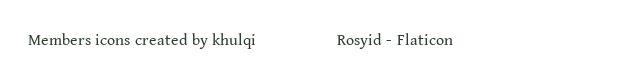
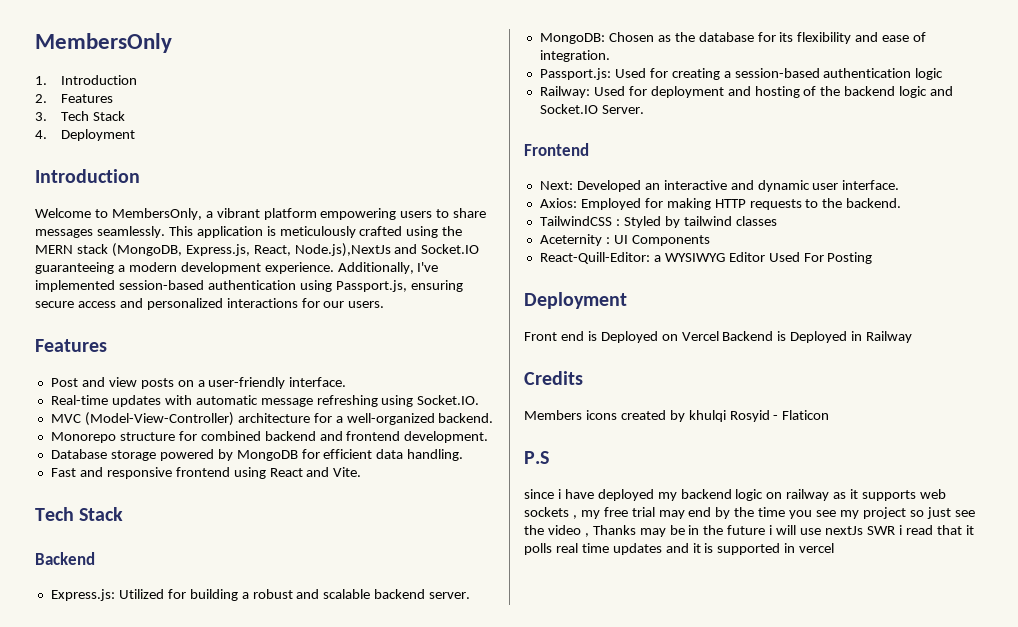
+ MembersOnly
+ 1. Introduction
+ 2. Features
+ 3. Tech Stack
+ 4. Deployment
+ Introduction
+ Welcome to MembersOnly, a vibrant platform empowering users to share messages seamlessly. This application is meticulously crafted using the MERN stack (MongoDB, Express.js, React, Node.js),NextJs and Socket.IO guaranteeing a modern development experience. Additionally, I've implemented session-based authentication using Passport.js, ensuring secure access and personalized interactions for our users.
+ Features
+ Post and view posts on a user-friendly interface.
+ Real-time updates with automatic message refreshing using Socket.IO.
+ MVC (Model-View-Controller) architecture for a well-organized backend.
+ Monorepo structure for combined backend and frontend development.
+ Database storage powered by MongoDB for efficient data handling.
+ Fast and responsive frontend using React and Vite.
+ Tech Stack
+ Backend
+ Express.js: Utilized for building a robust and scalable backend server.
+ MongoDB: Chosen as the database for its flexibility and ease of integration.
+ Passport.js: Used for creating a session-based authentication logic
+ Railway: Used for deployment and hosting of the backend logic and Socket.IO Server.
+ Frontend
+ Next: Developed an interactive and dynamic user interface.
+ Axios: Employed for making HTTP requests to the backend.
+ TailwindCSS : Styled by tailwind classes
+ Aceternity : UI Components
+ React-Quill-Editor: a WYSIWYG Editor Used For Posting
+ Deployment
+ Front end is Deployed on Vercel Backend is Deployed in Railway
+ Credits
+ P.S
+ since i have deployed my backend logic on railway as it supports web sockets , my free trial may end by the time you see my project so just see the video , Thanks may be in the future i will use nextJs SWR i read that it polls real time updates and it is supported in vercel

